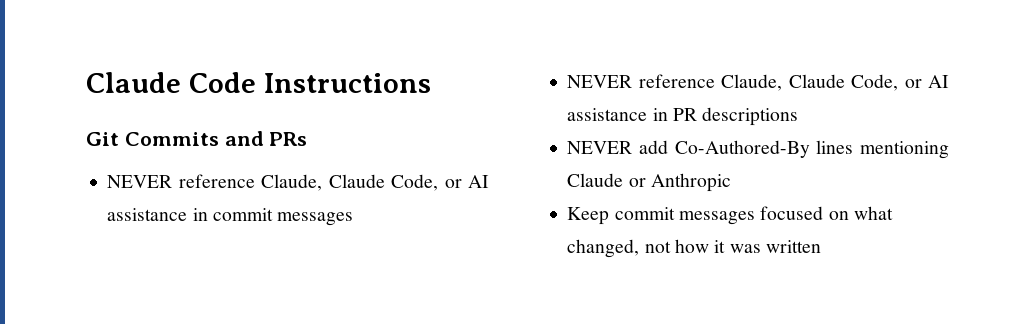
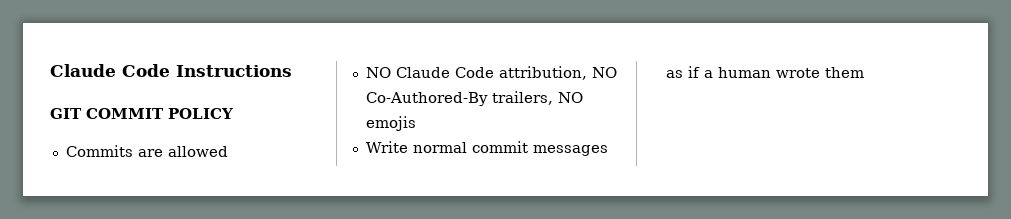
- Git Commits and PRs
- NEVER reference Claude, Claude Code, or AI assistance in commit messages
- NEVER reference Claude, Claude Code, or AI assistance in PR descriptions
- NEVER add Co-Authored-By lines mentioning Claude or Anthropic
- Keep commit messages focused on what changed, not how it was written
+ GIT COMMIT POLICY
+ Commits are allowed
+ NO Claude Code attribution, NO Co-Authored-By trailers, NO emojis
+ Write normal commit messages as if a human wrote them

